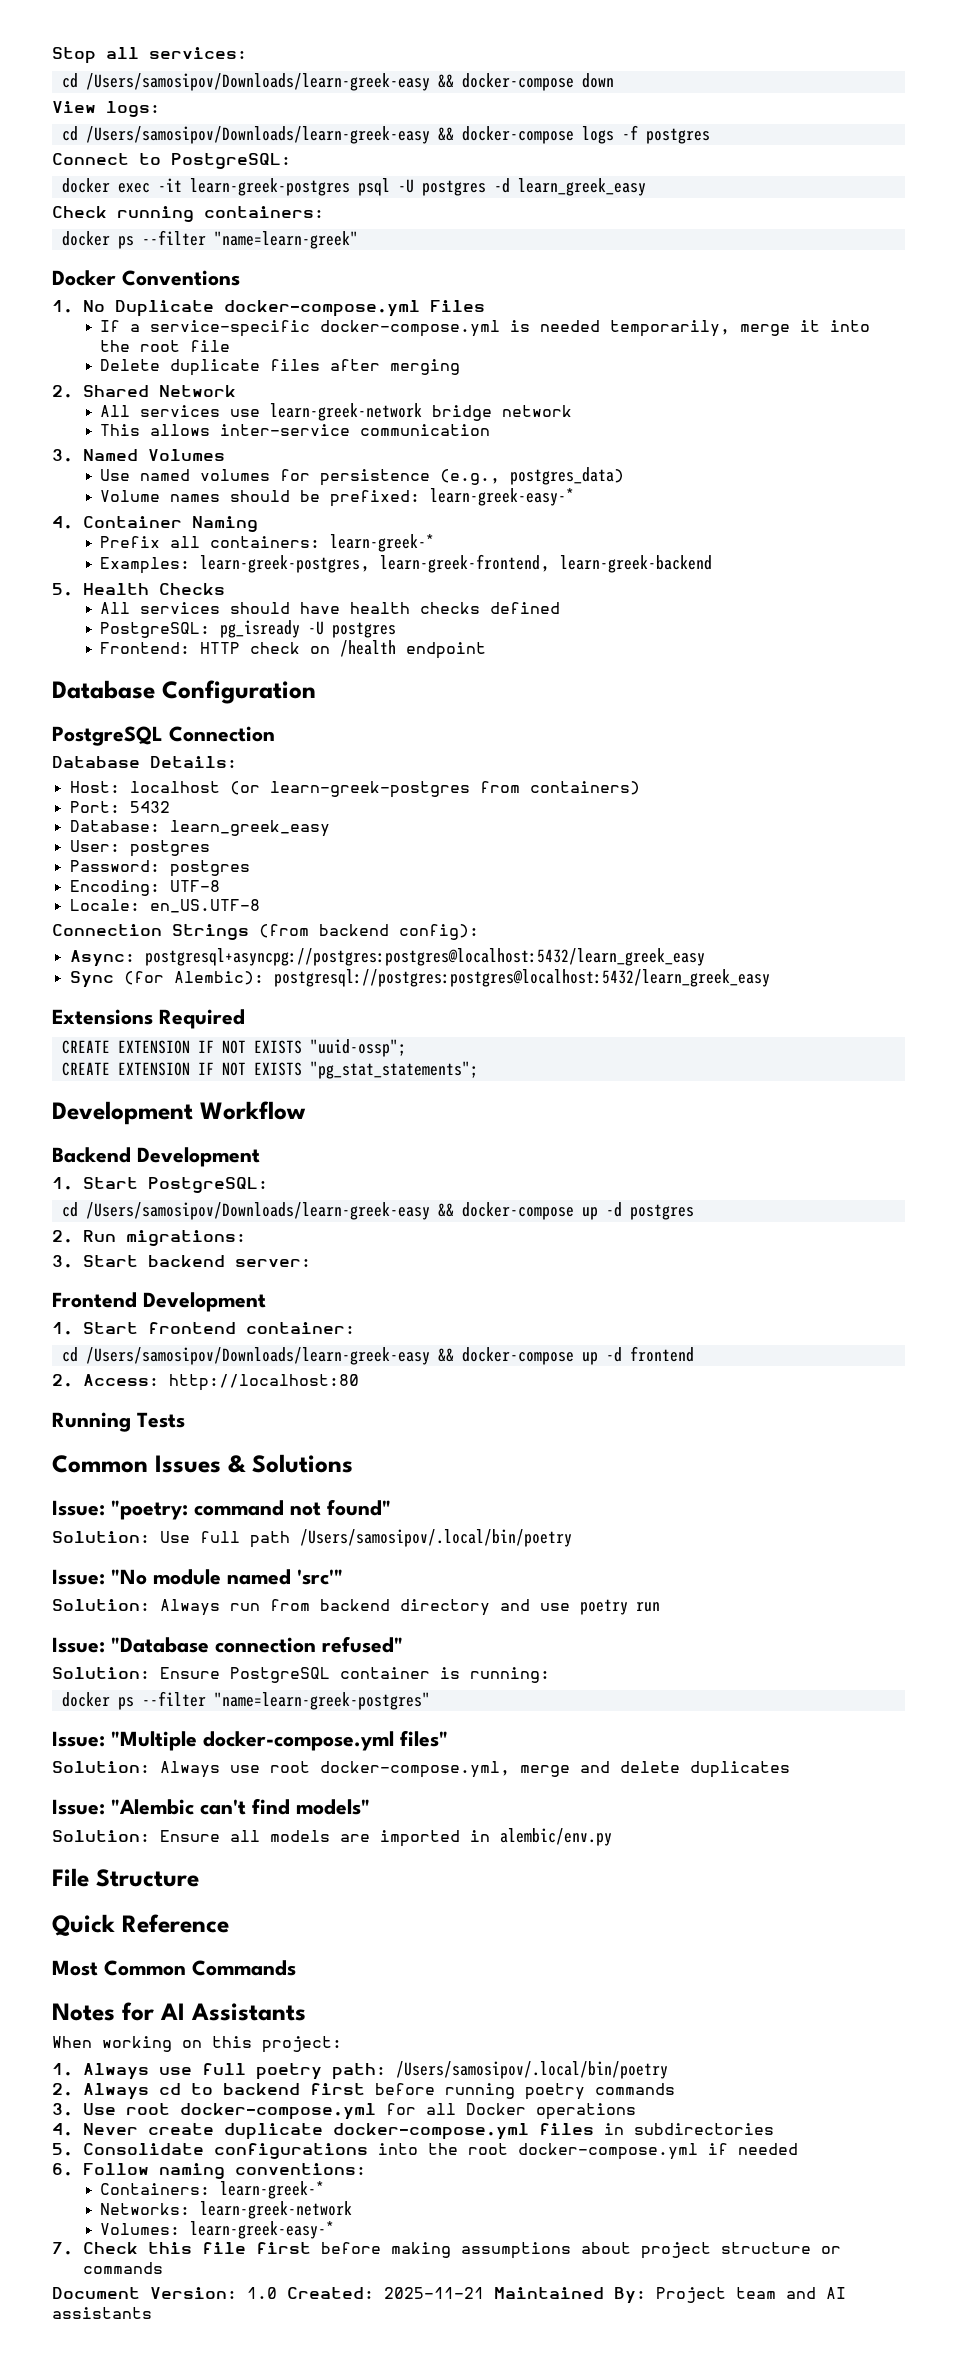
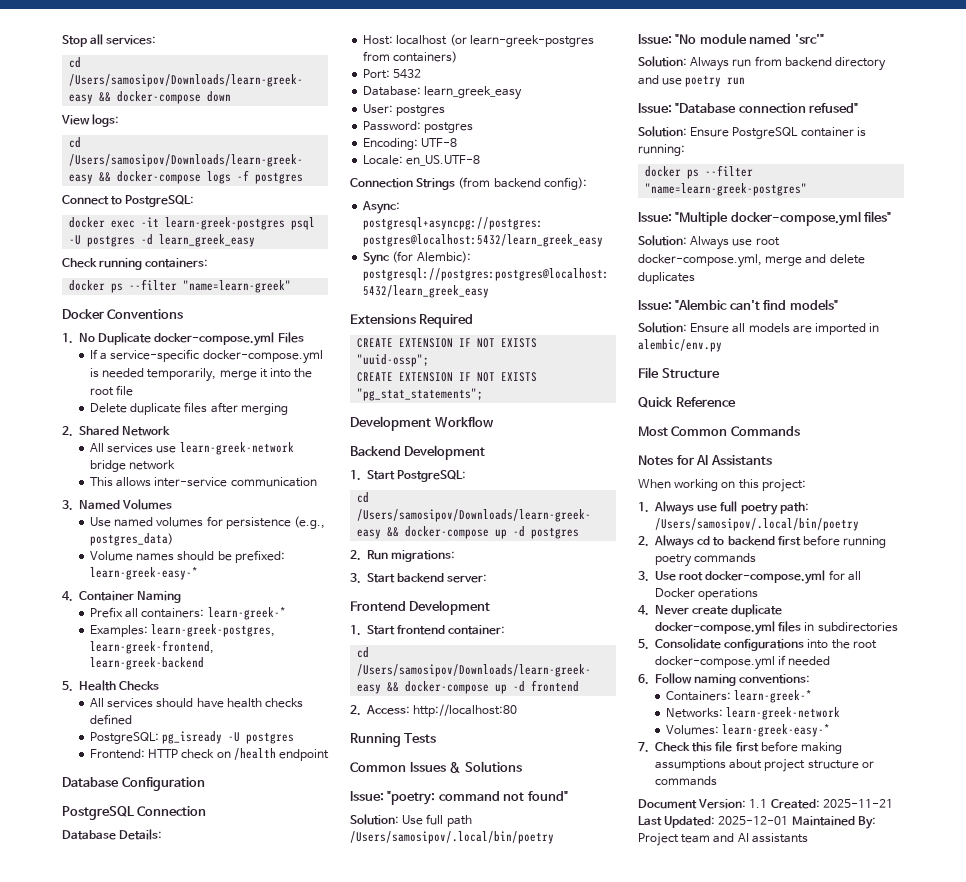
- Document Version: 1.0 Created: 2025-11-21 Maintained By: Project team and AI assistants
+ Document Version: 1.1 Created: 2025-11-21 Last Updated: 2025-12-01 Maintained By: Project team and AI assistants

